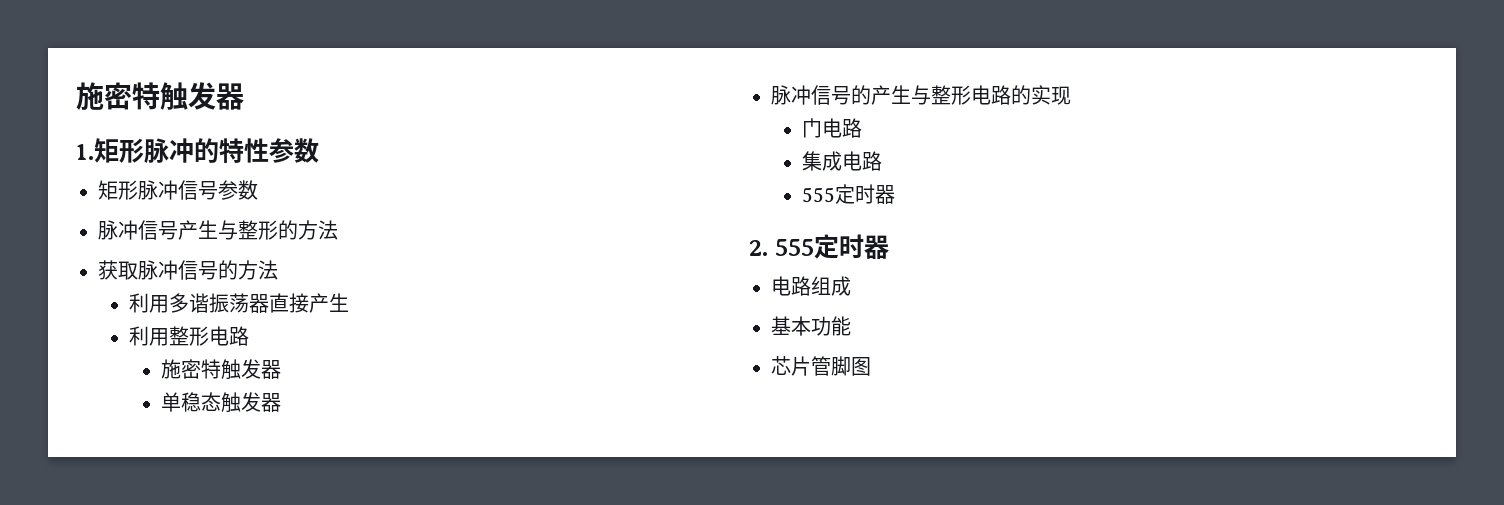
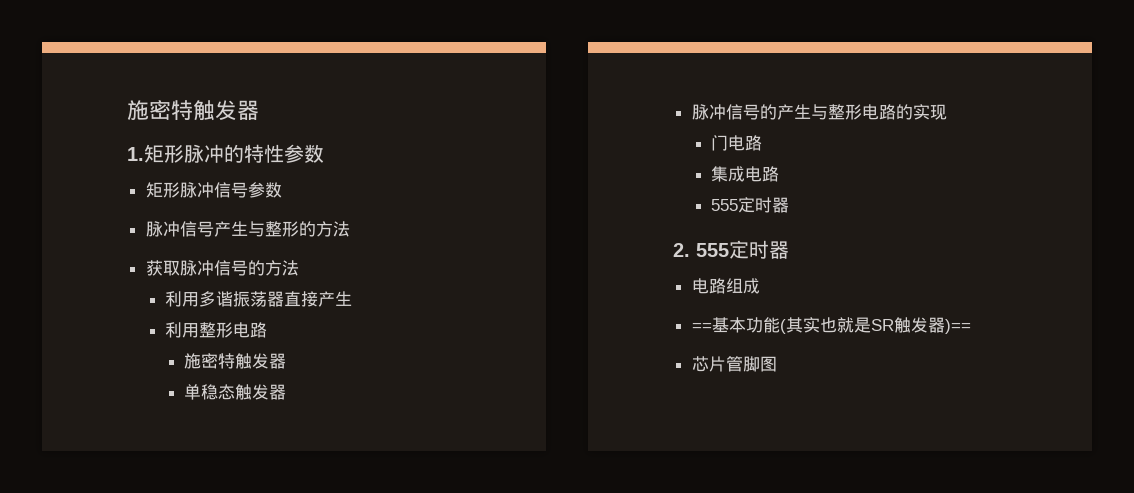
- 基本功能
+ ==基本功能(其实也就是SR触发器)==

